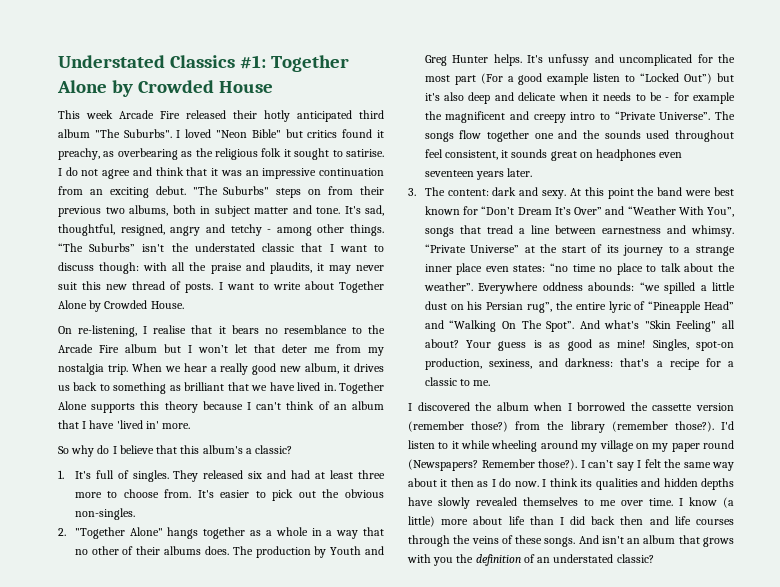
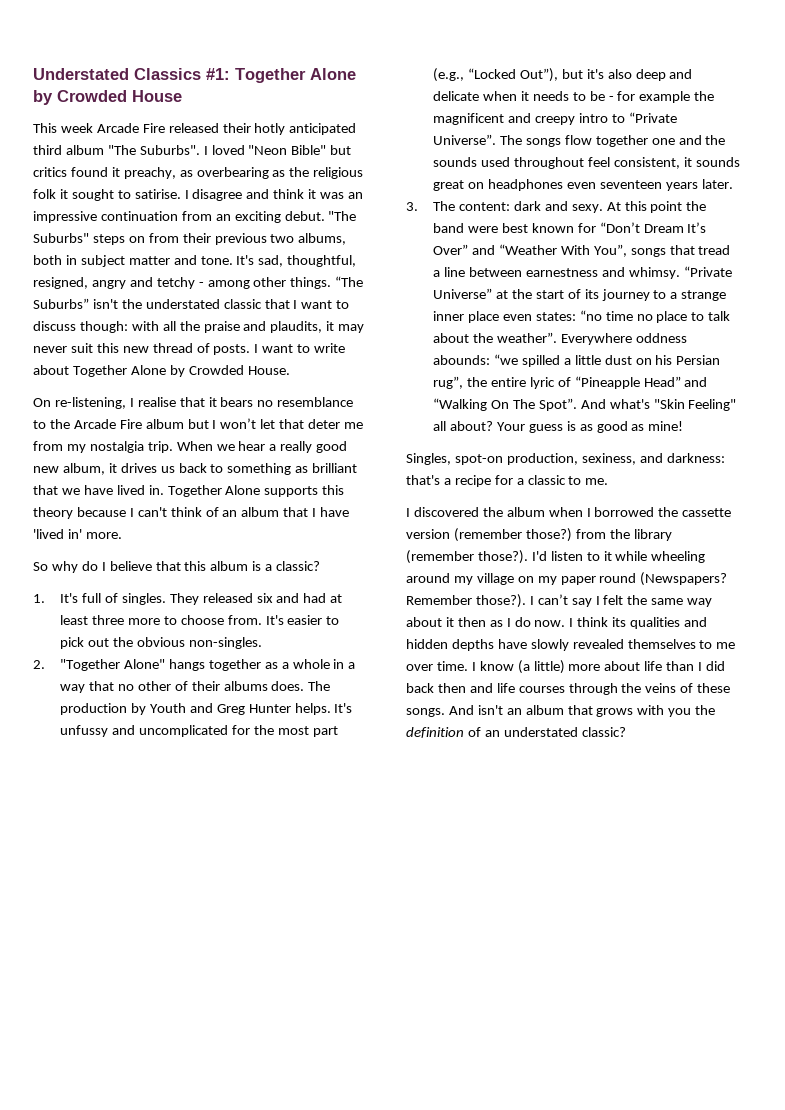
- I do not agree and think that it was an impressive continuation from an exciting debut.
+ I disagree and think it was an impressive continuation from an exciting debut.
- So why do I believe that this album's a classic?
+ So why do I believe that this album is a classic?
- It's unfussy and uncomplicated for the most part (For a good example listen to “Locked Out”) but it's also deep and delicate when it needs to be - for example the magnificent and creepy intro to “Private Universe”.
+ It's unfussy and uncomplicated for the most part (e.g., “Locked Out”), but it's also deep and delicate when it needs to be - for example the magnificent and creepy intro to “Private Universe”.
- Your guess is as good as mine! Singles, spot-on production, sexiness, and darkness: that's a recipe for a classic to me.
+ Your guess is as good as mine!
+ Singles, spot-on production, sexiness, and darkness: that's a recipe for a classic to me.

